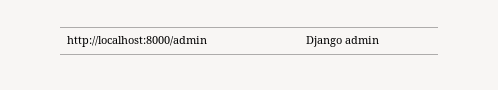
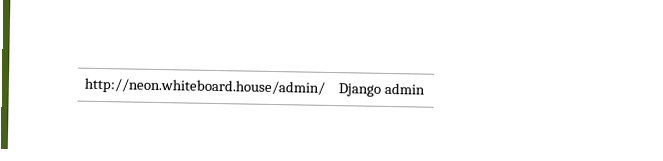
- http://localhost:8000/admin | Django admin
+ http://neon.whiteboard.house/admin/ | Django admin

